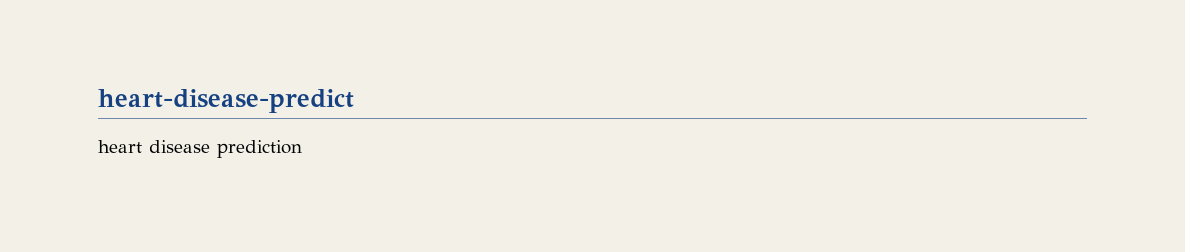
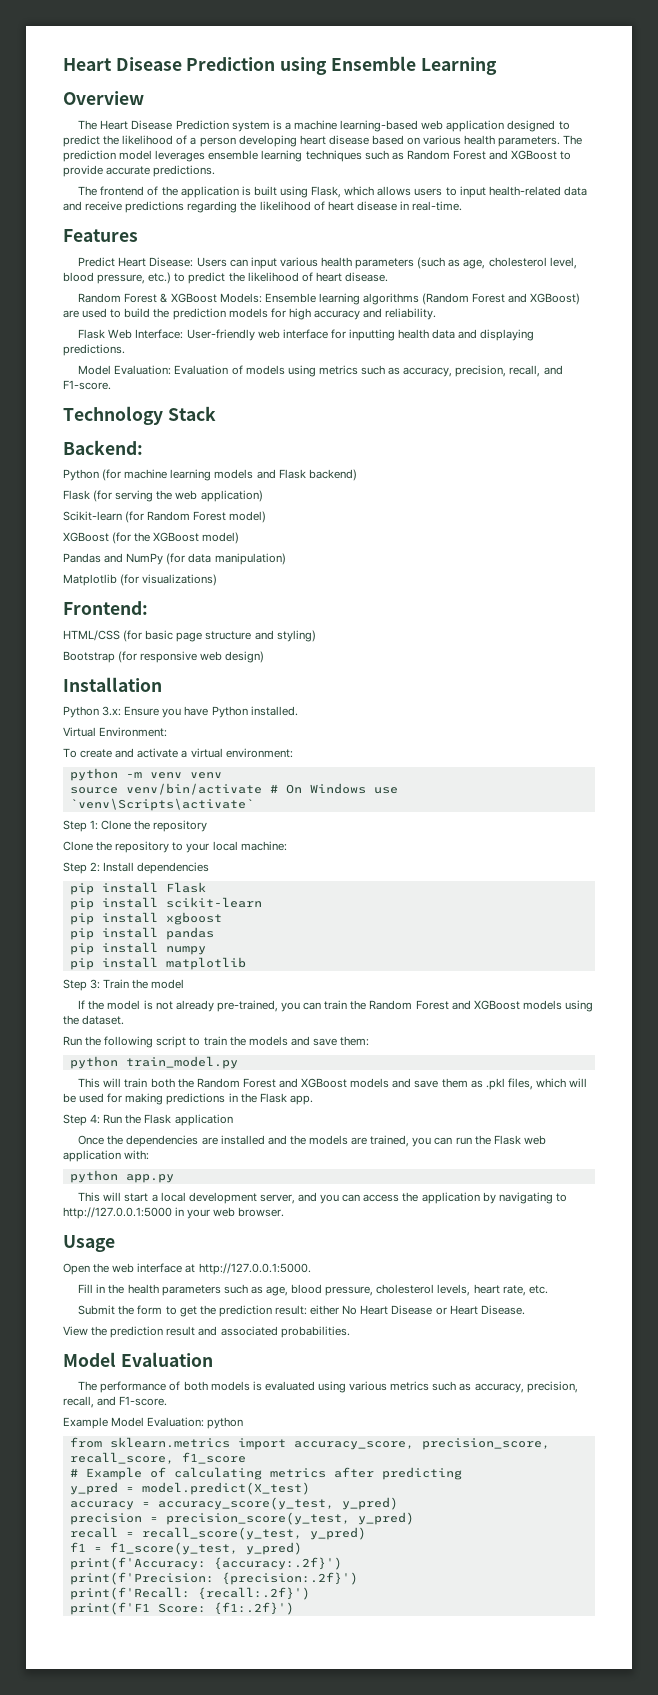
- heart-disease-predict
- heart disease prediction
+ Heart Disease Prediction using Ensemble Learning
+ Overview
+ The Heart Disease Prediction system is a machine learning-based web application designed to predict the likelihood of a person developing heart disease based on various health parameters. The prediction model leverages ensemble learning techniques such as Random Forest and XGBoost to provide accurate predictions.
+ The frontend of the application is built using Flask, which allows users to input health-related data and receive predictions regarding the likelihood of heart disease in real-time.
+ Features
+ Predict Heart Disease: Users can input various health parameters (such as age, cholesterol level, blood pressure, etc.) to predict the likelihood of heart disease.
+ Random Forest & XGBoost Models: Ensemble learning algorithms (Random Forest and XGBoost) are used to build the prediction models for high accuracy and reliability.
+ Flask Web Interface: User-friendly web interface for inputting health data and displaying predictions.
+ Model Evaluation: Evaluation of models using metrics such as accuracy, precision, recall, and F1-score.
+ Technology Stack
+ Backend:
+ Python (for machine learning models and Flask backend)
+ Flask (for serving the web application)
+ Scikit-learn (for Random Forest model)
+ XGBoost (for the XGBoost model)
+ Pandas and NumPy (for data manipulation)
+ Matplotlib (for visualizations)
+ Frontend:
+ HTML/CSS (for basic page structure and styling)
+ Bootstrap (for responsive web design)
+ Installation
+ Python 3.x: Ensure you have Python installed.
+ Virtual Environment:
+ To create and activate a virtual environment:
+ python -m venv venv
+ source venv/bin/activate # On Windows use `venv\Scripts\activate`
+ Step 1: Clone the repository
+ Clone the repository to your local machine:
+ Step 2: Install dependencies
+ pip install Flask
+ pip install scikit-learn
+ pip install xgboost
+ pip install pandas
+ pip install numpy
+ pip install matplotlib
+ Step 3: Train the model
+ If the model is not already pre-trained, you can train the Random Forest and XGBoost models using the dataset.
+ Run the following script to train the models and save them:
+ python train_model.py
+ This will train both the Random Forest and XGBoost models and save them as .pkl files, which will be used for making predictions in the Flask app.
+ Step 4: Run the Flask application
+ Once the dependencies are installed and the models are trained, you can run the Flask web application with:
+ python app.py
+ This will start a local development server, and you can access the application by navigating to http://127.0.0.1:5000 in your web browser.
+ Usage
+ Open the web interface at http://127.0.0.1:5000.
+ Fill in the health parameters such as age, blood pressure, cholesterol levels, heart rate, etc.
+ Submit the form to get the prediction result: either No Heart Disease or Heart Disease.
+ View the prediction result and associated probabilities.
+ Model Evaluation
+ The performance of both models is evaluated using various metrics such as accuracy, precision, recall, and F1-score.
+ Example Model Evaluation: python
+ from sklearn.metrics import accuracy_score, precision_score, recall_score, f1_score
+ # Example of calculating metrics after predicting
+ y_pred = model.predict(X_test)
+ accuracy = accuracy_score(y_test, y_pred)
+ precision = precision_score(y_test, y_pred)
+ recall = recall_score(y_test, y_pred)
+ f1 = f1_score(y_test, y_pred)
+ print(f'Accuracy: {accuracy:.2f}')
+ print(f'Precision: {precision:.2f}')
+ print(f'Recall: {recall:.2f}')
+ print(f'F1 Score: {f1:.2f}')

